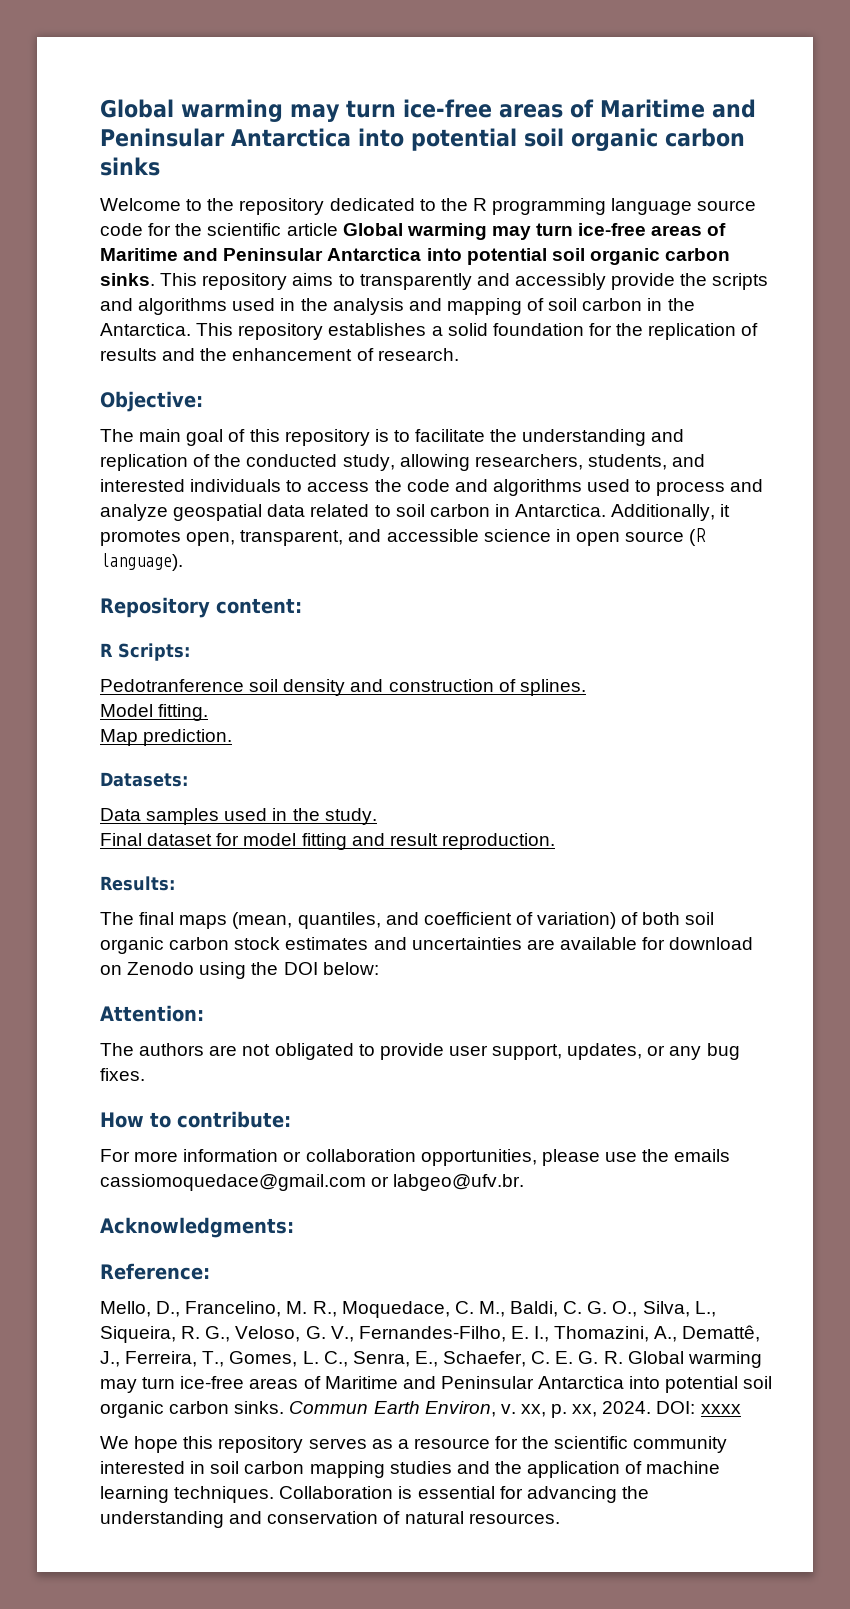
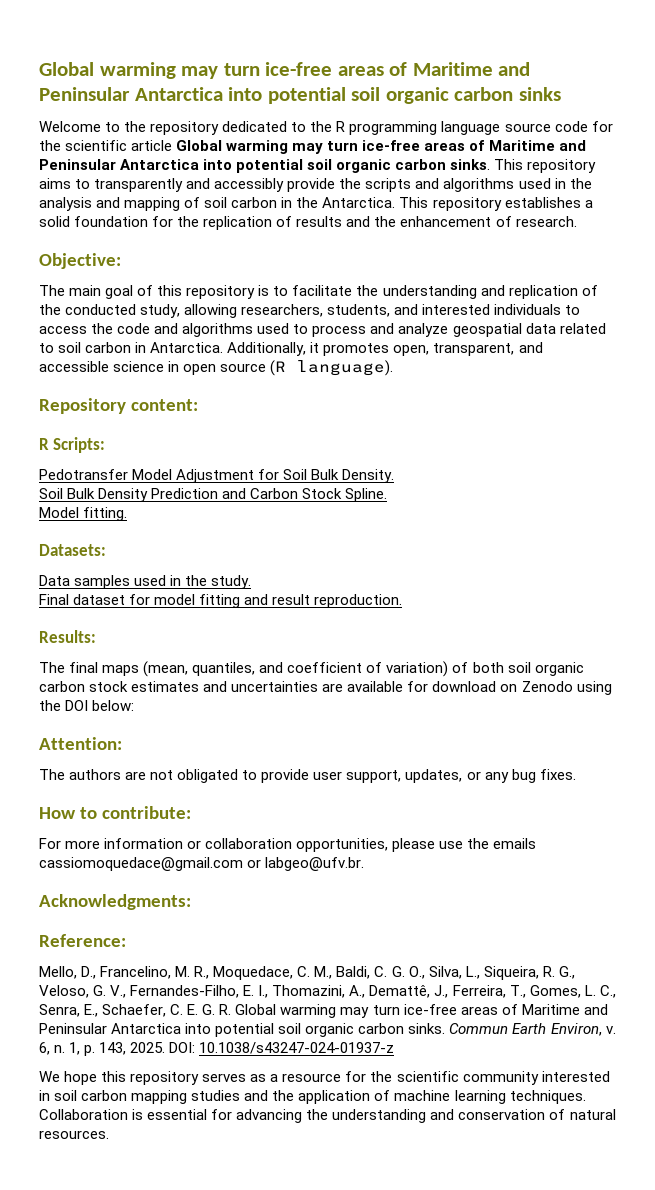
- Pedotranference soil density and construction of splines.
+ Pedotransfer Model Adjustment for Soil Bulk Density.
+ Soil Bulk Density Prediction and Carbon Stock Spline.
- Map prediction.
- Commun Earth Environ, v. xx, p. xx, 2024. DOI: xxxx
+ Commun Earth Environ, v. 6, n. 1, p. 143, 2025. DOI: 10.1038/s43247-024-01937-z

